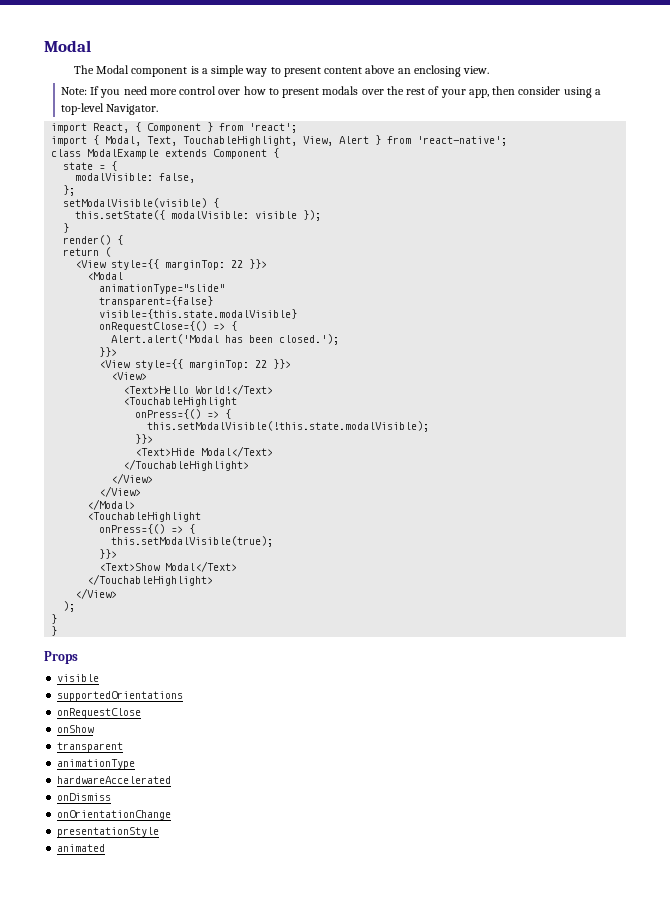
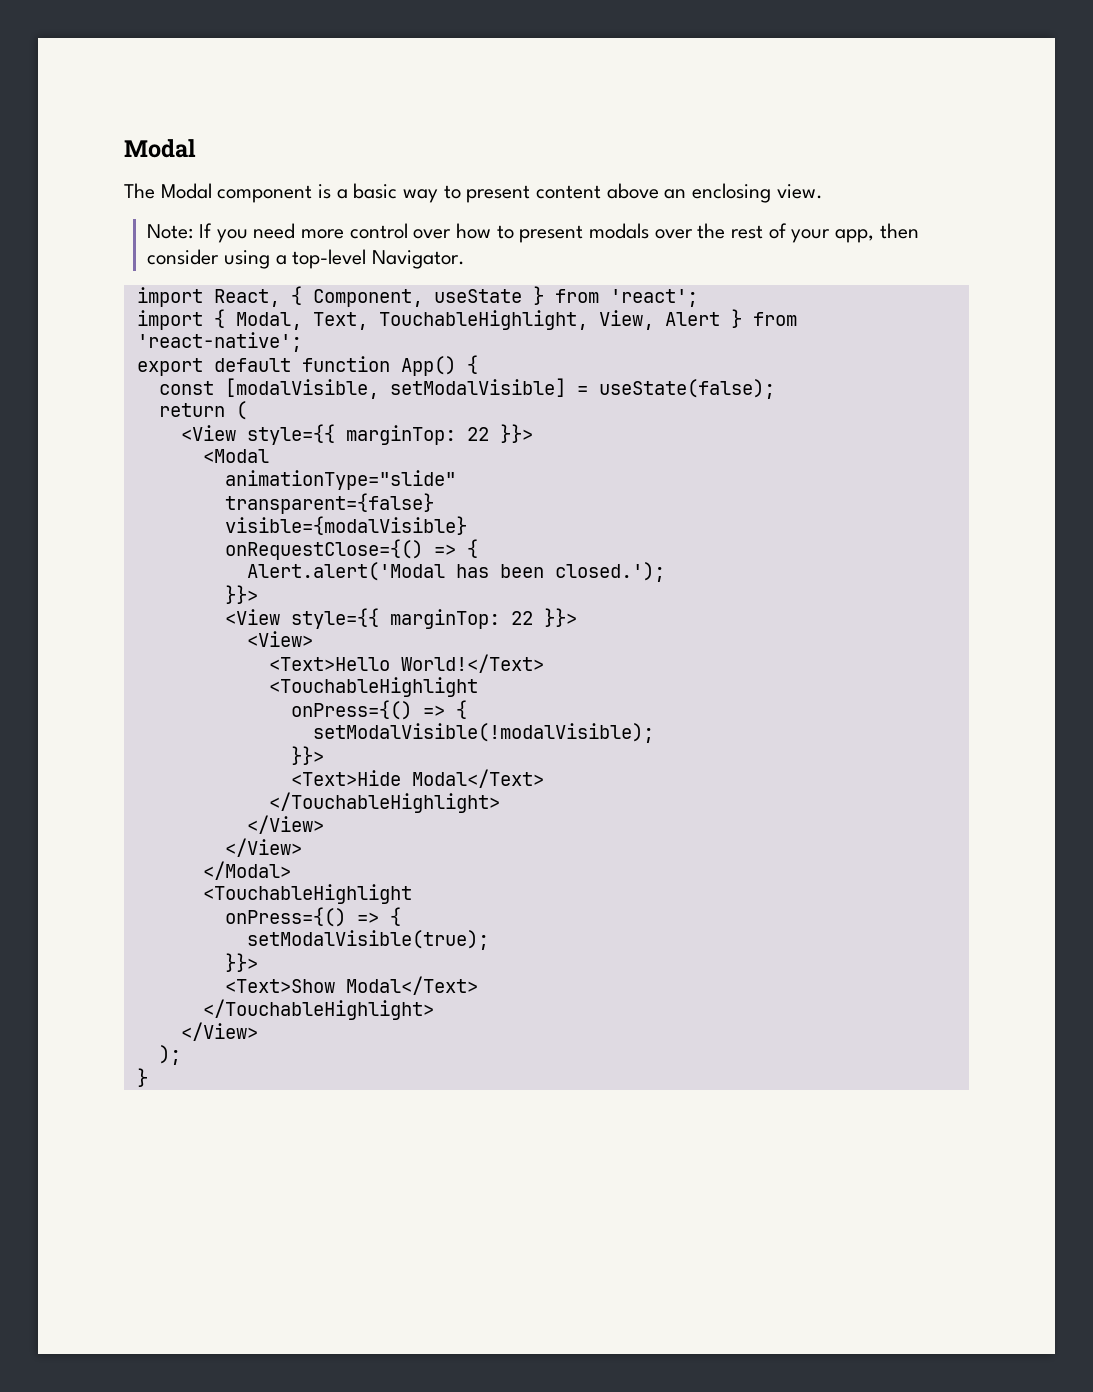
- The Modal component is a simple way to present content above an enclosing view.
+ The Modal component is a basic way to present content above an enclosing view.
- import React, { Component } from 'react';
+ import React, { Component, useState } from 'react';
- class ModalExample extends Component {
- state = {
- modalVisible: false,
- };
- setModalVisible(visible) {
- this.setState({ modalVisible: visible });
- }
- render() {
+ export default function App() {
+ const [modalVisible, setModalVisible] = useState(false);
- visible={this.state.modalVisible}
+ visible={modalVisible}
- this.setModalVisible(!this.state.modalVisible);
+ setModalVisible(!modalVisible);
- this.setModalVisible(true);
+ setModalVisible(true);
  );
  }
- }
- Props
- visible
- supportedOrientations
- onRequestClose
- onShow
- transparent
- animationType
- hardwareAccelerated
- onDismiss
- onOrientationChange
- presentationStyle
- animated

